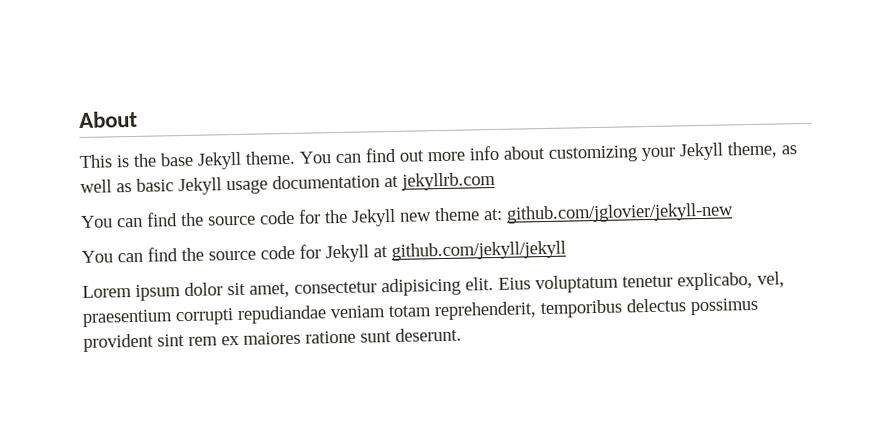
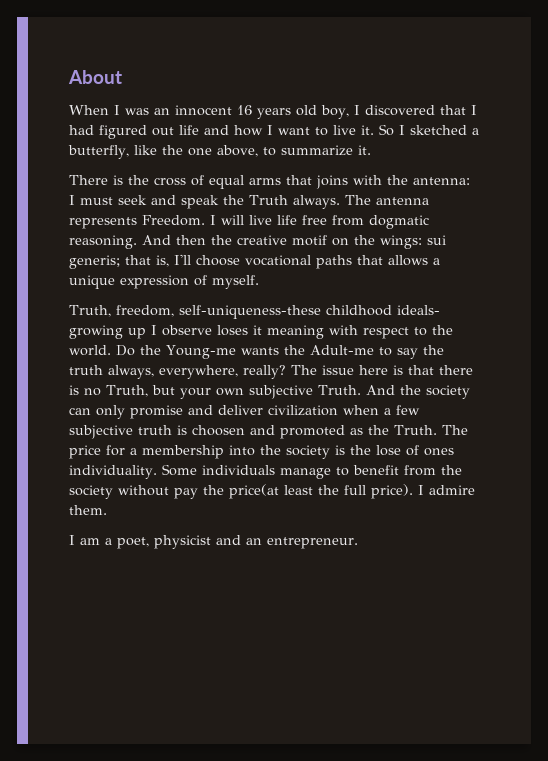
- This is the base Jekyll theme. You can find out more info about customizing your Jekyll theme, as well as basic Jekyll usage documentation at jekyllrb.com
- You can find the source code for the Jekyll new theme at: github.com/jglovier/jekyll-new
- You can find the source code for Jekyll at github.com/jekyll/jekyll
- Lorem ipsum dolor sit amet, consectetur adipisicing elit. Eius voluptatum tenetur explicabo, vel, praesentium corrupti repudiandae veniam totam reprehenderit, temporibus delectus possimus provident sint rem ex maiores ratione sunt deserunt.
+ When I was an innocent 16 years old boy, I discovered that I had figured out life and how I want to live it. So I sketched a butterfly, like the one above, to summarize it.
+ There is the cross of equal arms that joins with the antenna: I must seek and speak the Truth always. The antenna represents Freedom. I will live life free from dogmatic reasoning. And then the creative motif on the wings: sui generis; that is, I'll choose vocational paths that allows a unique expression of myself.
+ Truth, freedom, self-uniqueness-these childhood ideals- growing up I observe loses it meaning with respect to the world. Do the Young-me wants the Adult-me to say the truth always, everywhere, really? The issue here is that there is no Truth, but your own subjective Truth. And the society can only promise and deliver civilization when a few subjective truth is choosen and promoted as the Truth. The price for a membership into the society is the lose of ones individuality. Some individuals manage to benefit from the society without pay the price(at least the full price). I admire them.
+ I am a poet, physicist and an entrepreneur.

